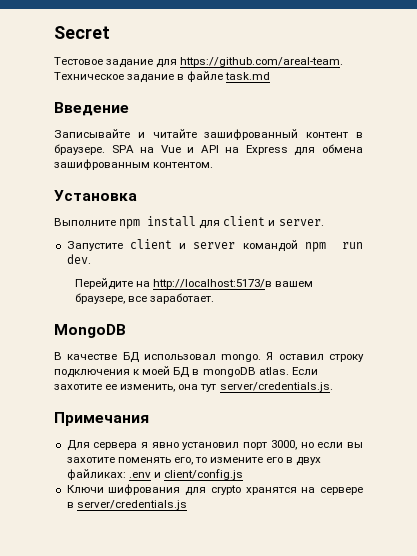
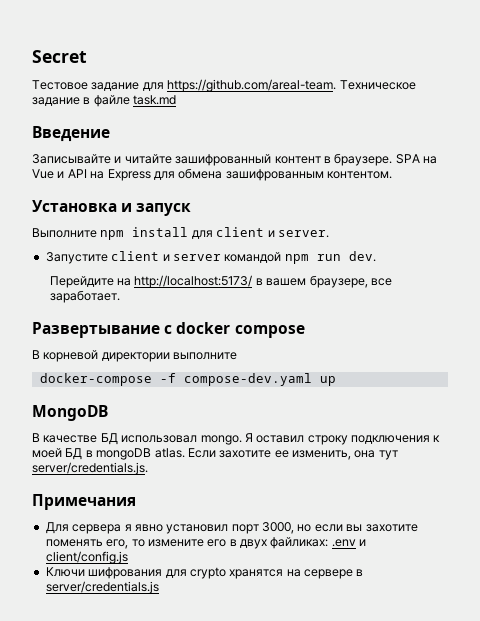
- Установка
+ Установка и запуск
- Перейдите на http://localhost:5173/в вашем браузере, все заработает.
+ Перейдите на http://localhost:5173/ в вашем браузере, все заработает.
+ Развертывание с docker compose
+ В корневой директории выполните
+ docker-compose -f compose-dev.yaml up

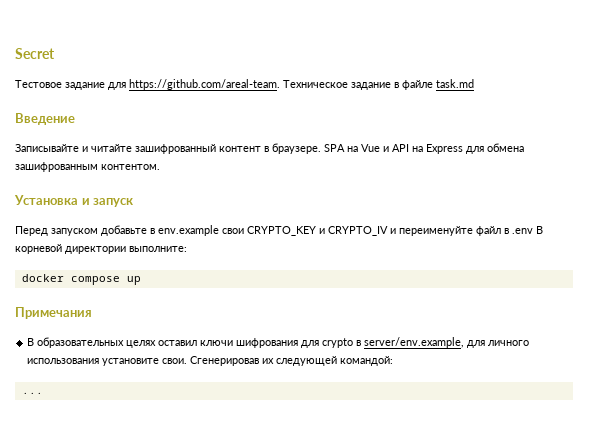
- Выполните npm install для client и server.
- Запустите client и server командой npm run dev.
- Перейдите на http://localhost:5173/ в вашем браузере, все заработает.
- Развертывание с docker compose
- В корневой директории выполните
- docker-compose -f compose-dev.yaml up
- MongoDB
- В качестве БД использовал mongo. Я оставил строку подключения к моей БД в mongoDB atlas. Если захотите ее изменить, она тут server/credentials.js.
+ Перед запуском добавьте в env.example свои CRYPTO_KEY и CRYPTO_IV и переименуйте файл в .env В корневой директории выполните:
+ docker compose up
  Примечания
- Для сервера я явно установил порт 3000, но если вы захотите поменять его, то измените его в двух файликах: .env и client/config.js
- Ключи шифрования для crypto хранятся на сервере в server/credentials.js
+ В образовательных целях оставил ключи шифрования для crypto в server/env.example, для личного использования установите свои. Сгенерировав их следующей командой:
+ ...

